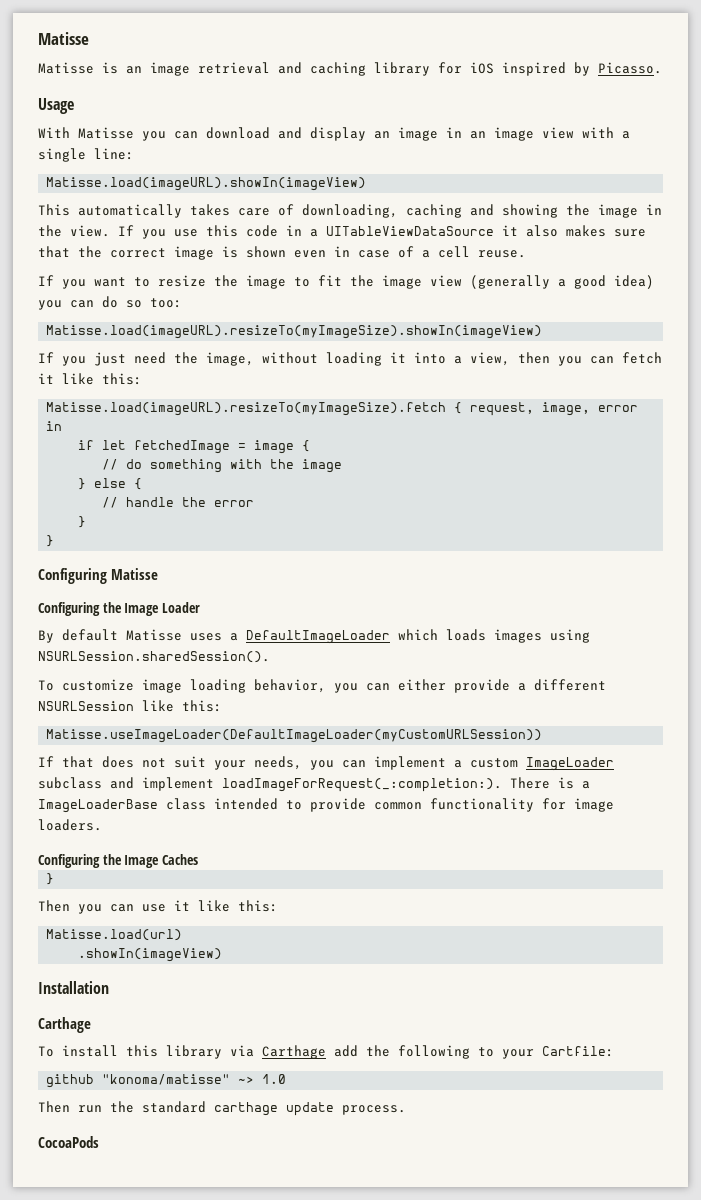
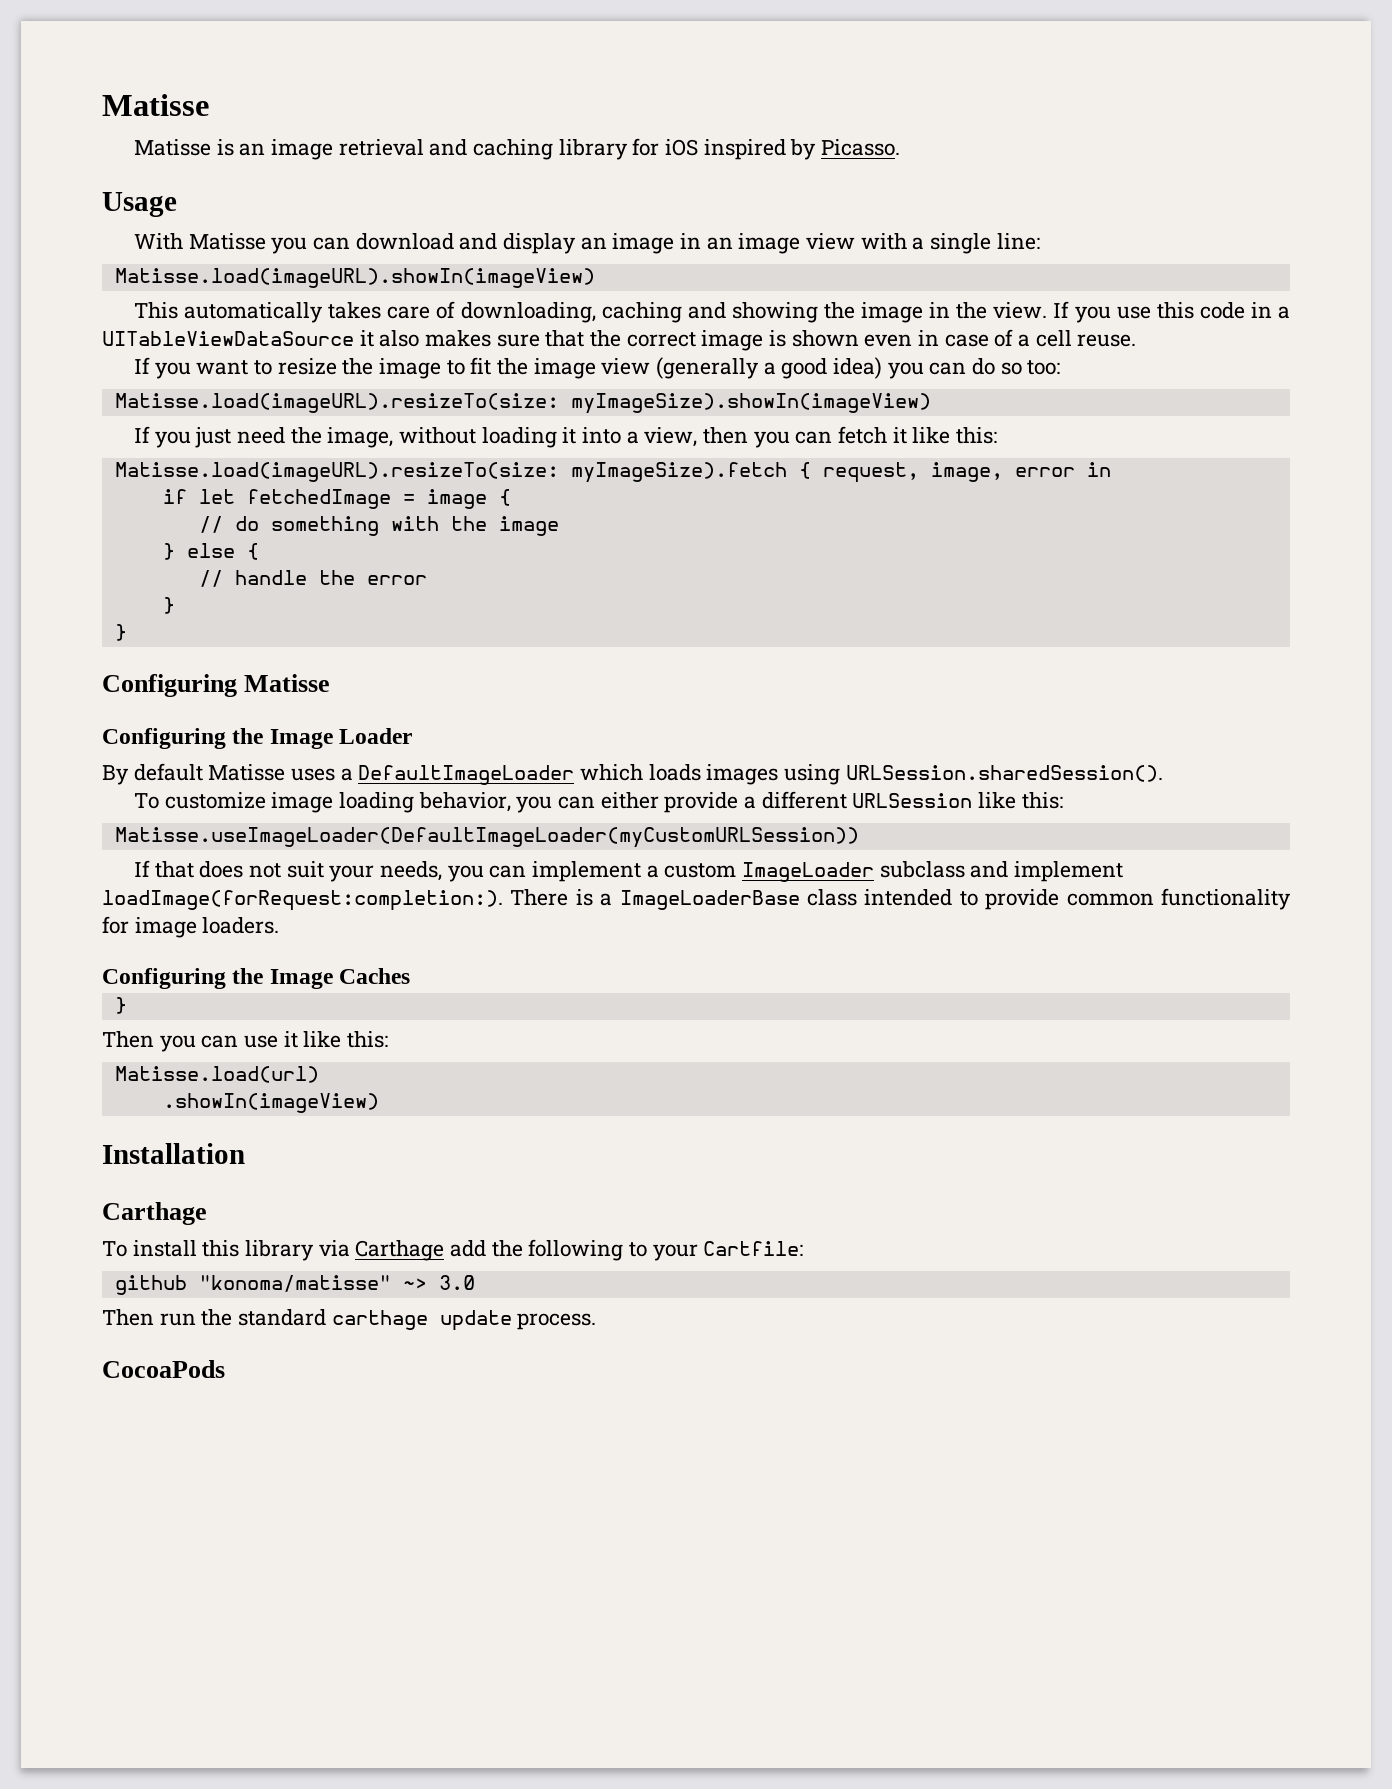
- Matisse.load(imageURL).resizeTo(myImageSize).showIn(imageView)
+ Matisse.load(imageURL).resizeTo(size: myImageSize).showIn(imageView)
- Matisse.load(imageURL).resizeTo(myImageSize).fetch { request, image, error in
+ Matisse.load(imageURL).resizeTo(size: myImageSize).fetch { request, image, error in
- By default Matisse uses a DefaultImageLoader which loads images using NSURLSession.sharedSession().
+ By default Matisse uses a DefaultImageLoader which loads images using URLSession.sharedSession().
- To customize image loading behavior, you can either provide a different NSURLSession like this:
+ To customize image loading behavior, you can either provide a different URLSession like this:
- If that does not suit your needs, you can implement a custom ImageLoader subclass and implement loadImageForRequest(_:completion:).
+ If that does not suit your needs, you can implement a custom ImageLoader subclass and implement loadImage(forRequest:completion:).
- github "konoma/matisse" ~> 1.0
+ github "konoma/matisse" ~> 3.0

